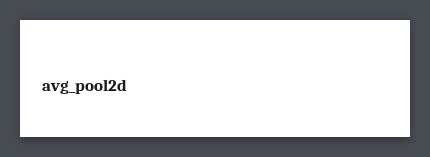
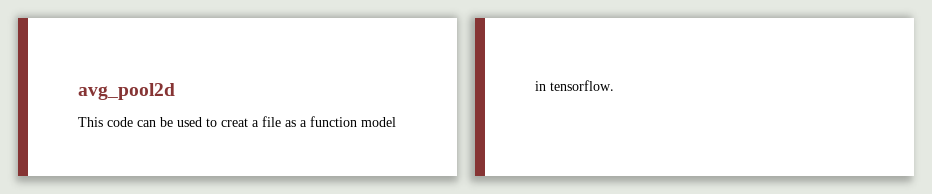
+ This code can be used to creat a file as a function model in tensorflow.

